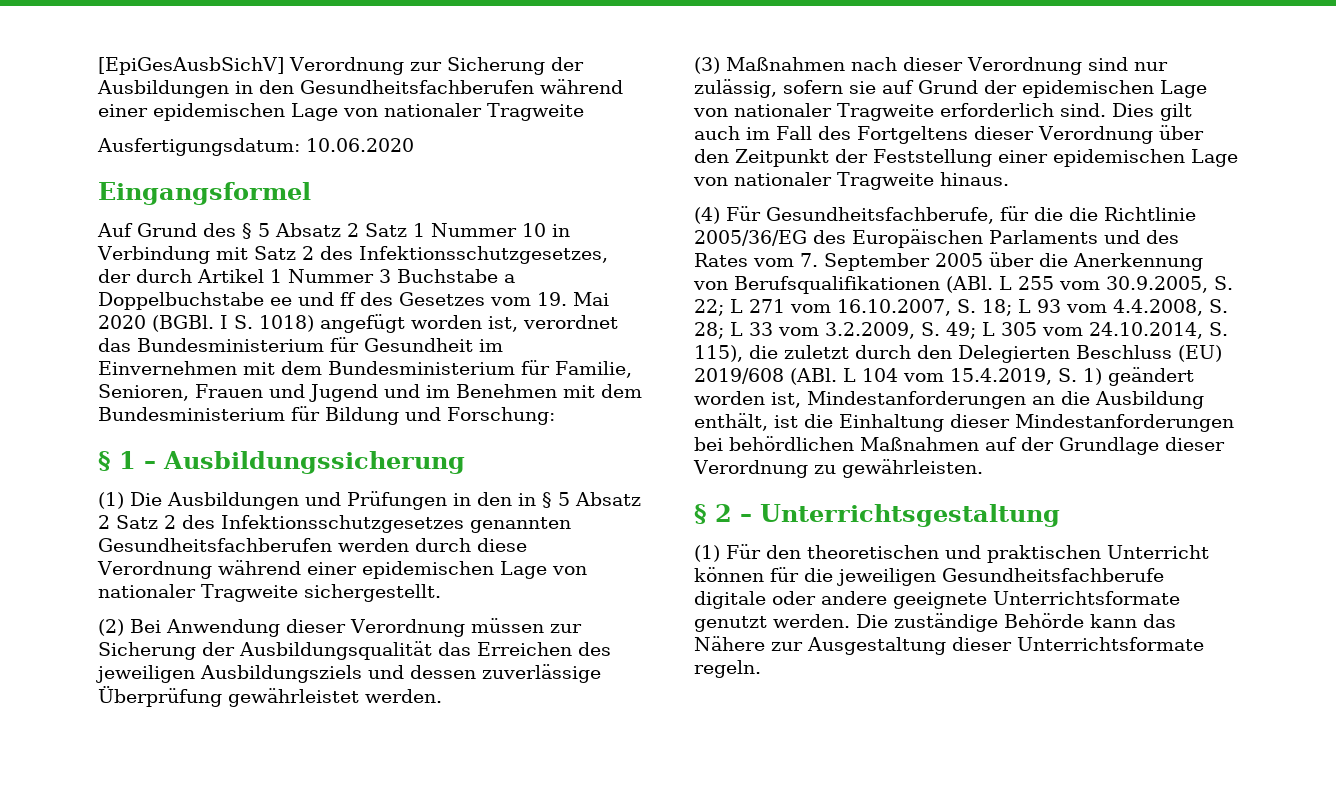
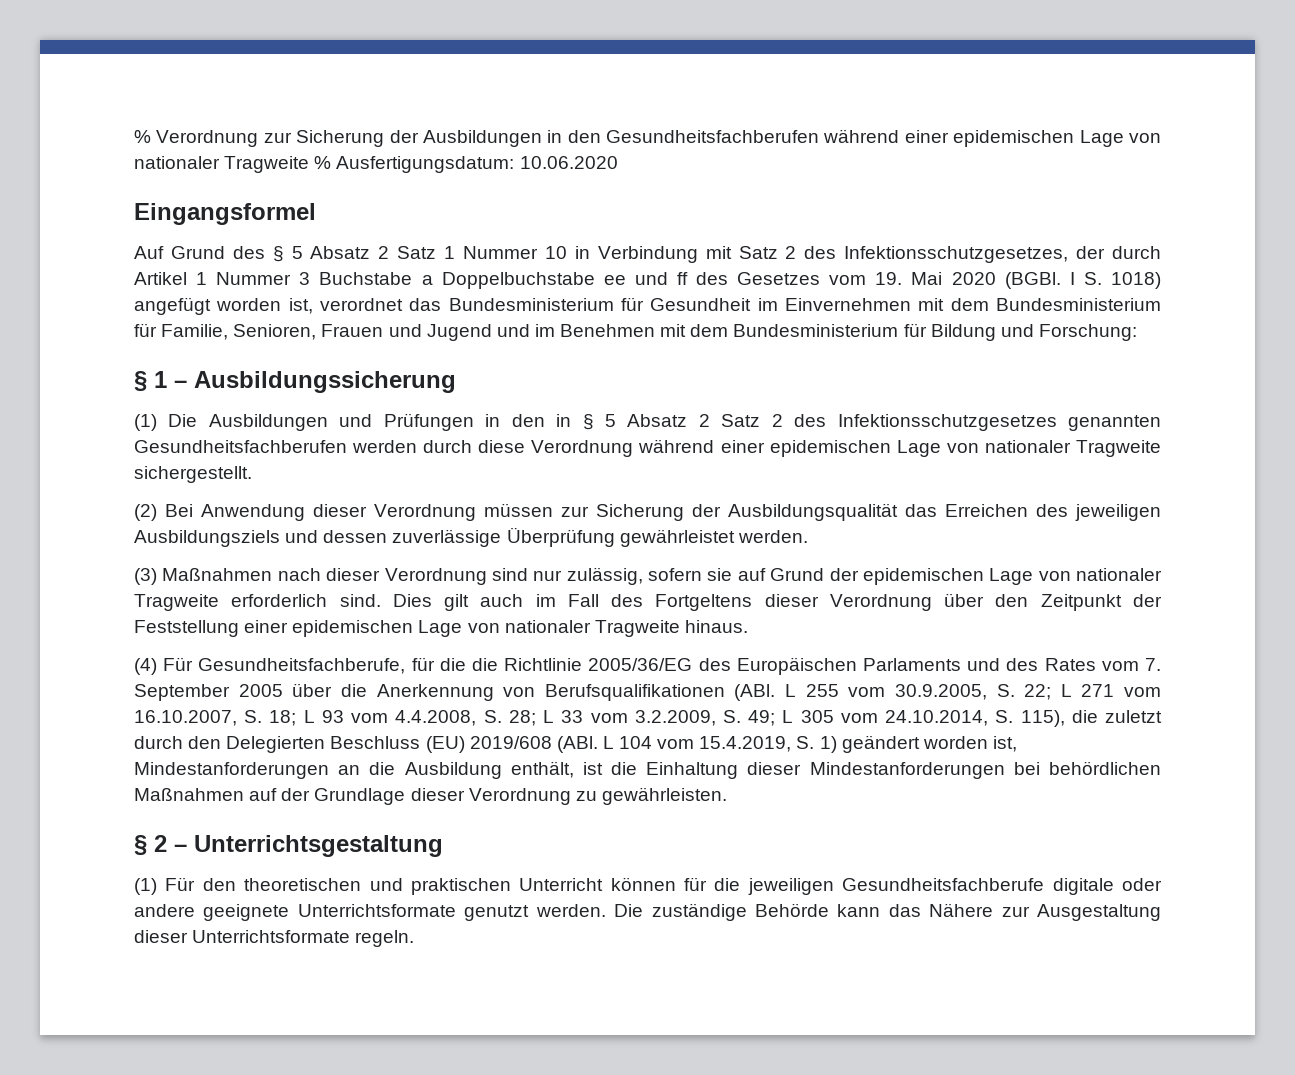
- [EpiGesAusbSichV] Verordnung zur Sicherung der Ausbildungen in den Gesundheitsfachberufen während einer epidemischen Lage von nationaler Tragweite
- Ausfertigungsdatum: 10.06.2020
+ % Verordnung zur Sicherung der Ausbildungen in den Gesundheitsfachberufen während einer epidemischen Lage von nationaler Tragweite % Ausfertigungsdatum: 10.06.2020

